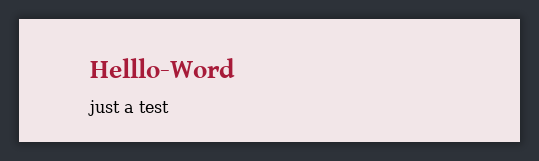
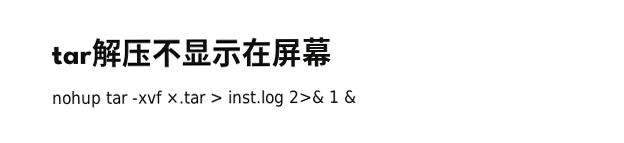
- Helllo-Word
- just a test
+ tar解压不显示在屏幕
+ nohup tar -xvf ×.tar > inst.log 2>& 1 &

